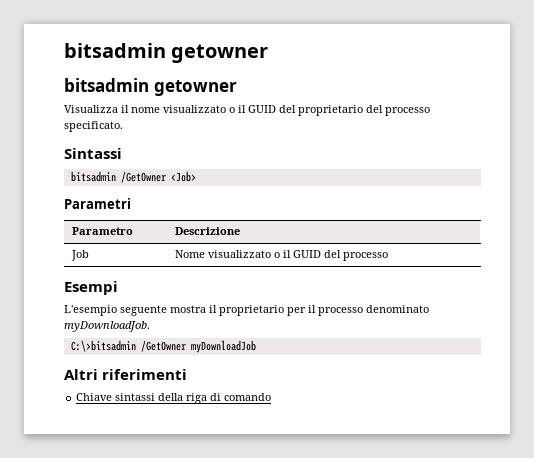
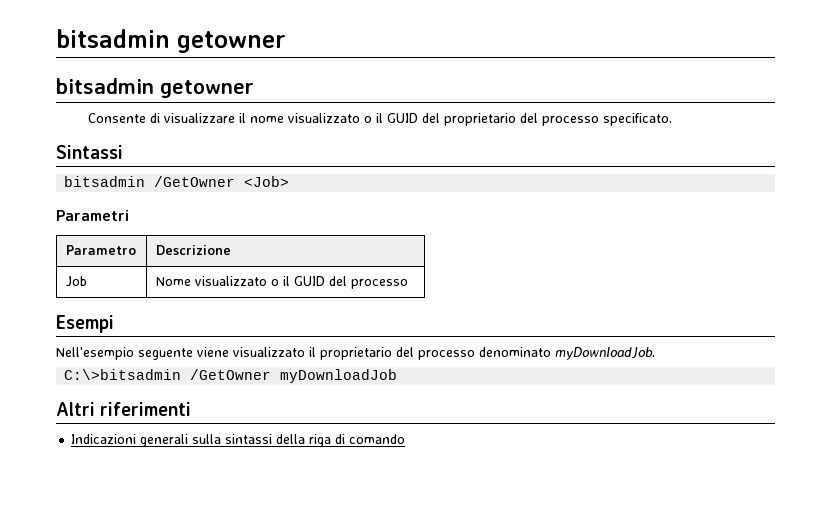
- Visualizza il nome visualizzato o il GUID del proprietario del processo specificato.
+ Consente di visualizzare il nome visualizzato o il GUID del proprietario del processo specificato.
- L'esempio seguente mostra il proprietario per il processo denominato myDownloadJob.
+ Nell'esempio seguente viene visualizzato il proprietario del processo denominato myDownloadJob.
- Chiave sintassi della riga di comando
+ Indicazioni generali sulla sintassi della riga di comando

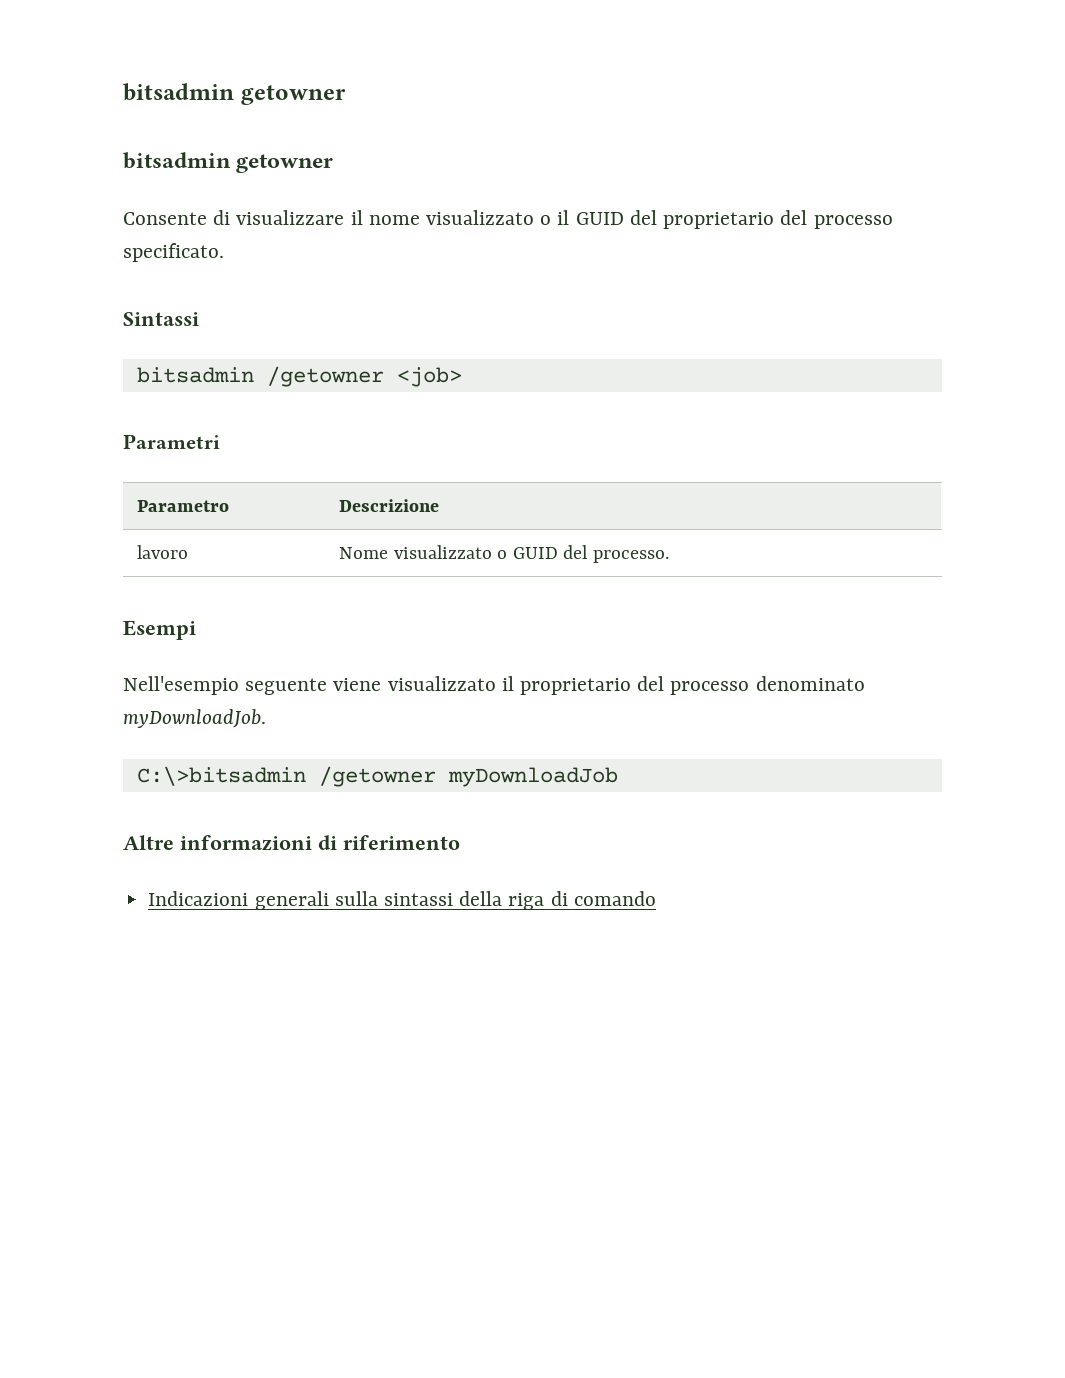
- bitsadmin /GetOwner <Job>
+ bitsadmin /getowner <job>
- Job | Nome visualizzato o il GUID del processo
+ lavoro | Nome visualizzato o GUID del processo.
- C:\>bitsadmin /GetOwner myDownloadJob
+ C:\>bitsadmin /getowner myDownloadJob
- Altri riferimenti
+ Altre informazioni di riferimento

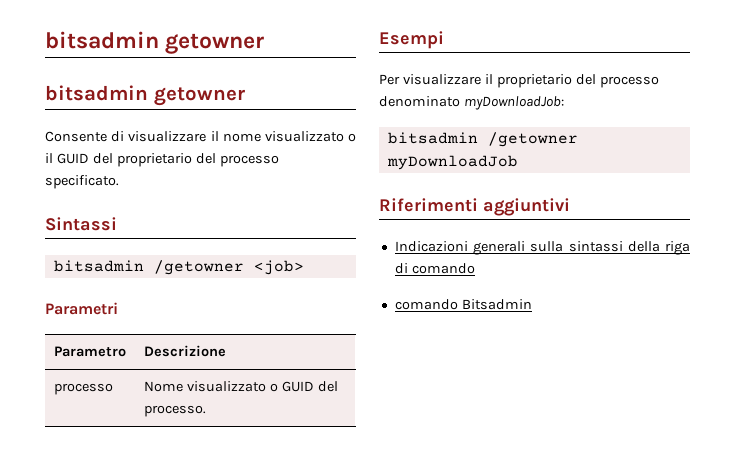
- lavoro | Nome visualizzato o GUID del processo.
+ processo | Nome visualizzato o GUID del processo.
- Nell'esempio seguente viene visualizzato il proprietario del processo denominato myDownloadJob.
- C:\>bitsadmin /getowner myDownloadJob
+ Per visualizzare il proprietario del processo denominato myDownloadJob:
+ bitsadmin /getowner myDownloadJob
- Altre informazioni di riferimento
+ Riferimenti aggiuntivi
+ comando Bitsadmin

